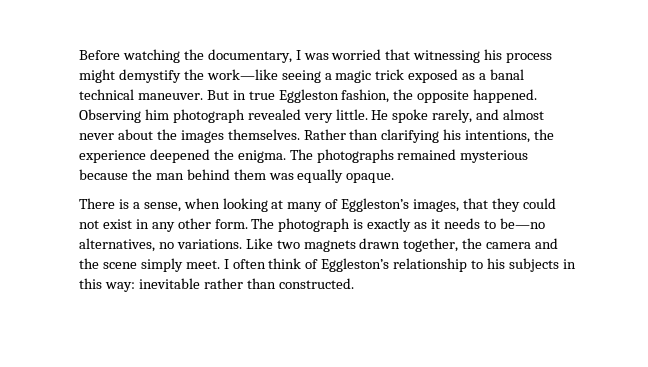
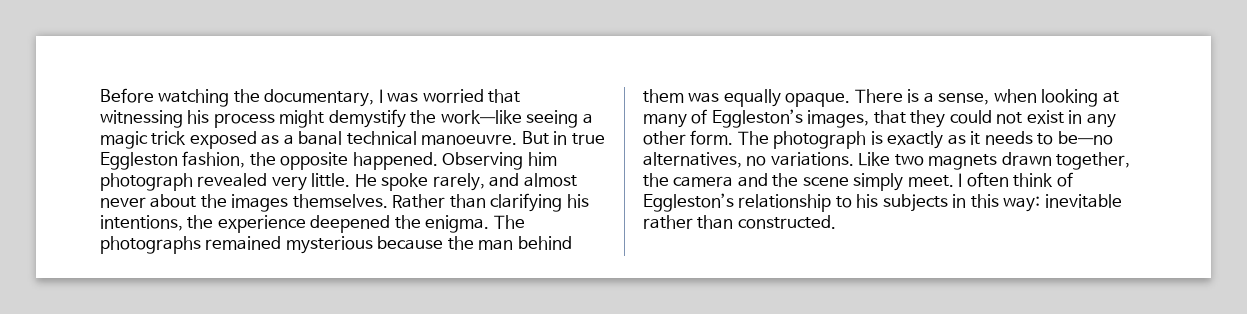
- Before watching the documentary, I was worried that witnessing his process might demystify the work—like seeing a magic trick exposed as a banal technical maneuver.
+ Before watching the documentary, I was worried that witnessing his process might demystify the work—like seeing a magic trick exposed as a banal technical manoeuvre.
- The photographs remained mysterious because the man behind them was equally opaque.
- There is a sense, when looking at many of Eggleston’s images, that they could not exist in any other form.
+ The photographs remained mysterious because the man behind them was equally opaque. There is a sense, when looking at many of Eggleston’s images, that they could not exist in any other form.

